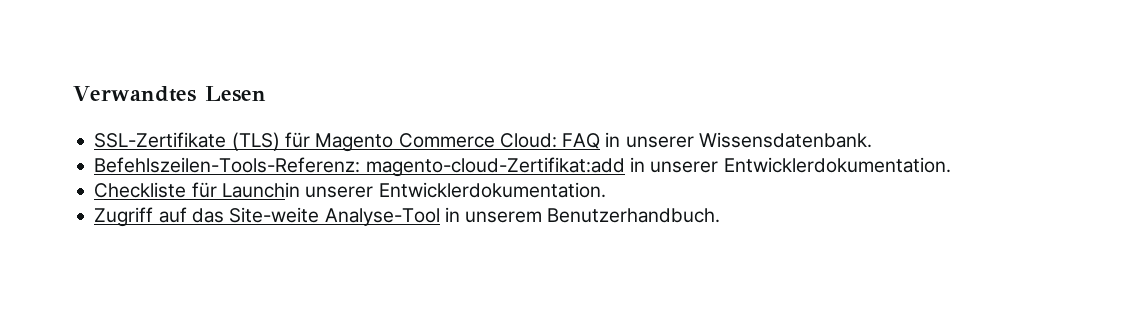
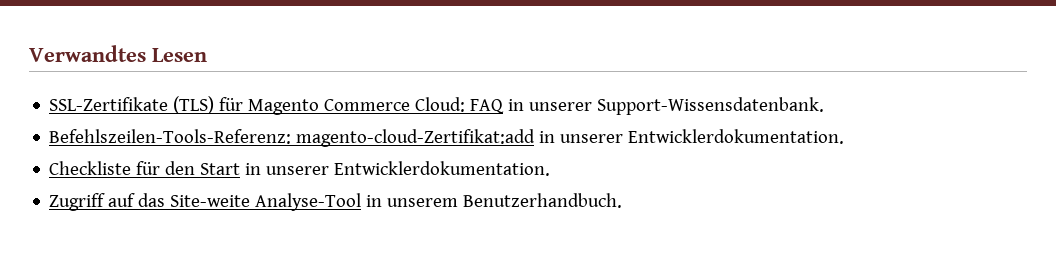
- SSL-Zertifikate (TLS) für Magento Commerce Cloud: FAQ in unserer Wissensdatenbank.
+ SSL-Zertifikate (TLS) für Magento Commerce Cloud: FAQ in unserer Support-Wissensdatenbank.
- Checkliste für Launchin unserer Entwicklerdokumentation.
+ Checkliste für den Start in unserer Entwicklerdokumentation.

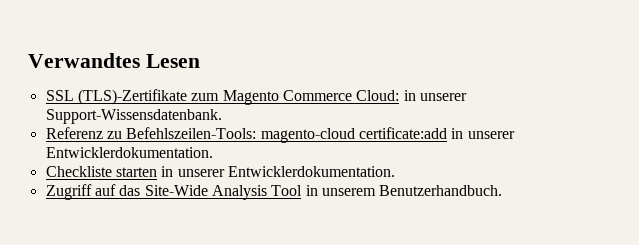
- SSL-Zertifikate (TLS) für Magento Commerce Cloud: FAQ in unserer Support-Wissensdatenbank.
+ SSL (TLS)-Zertifikate zum Magento Commerce Cloud: in unserer Support-Wissensdatenbank.
- Befehlszeilen-Tools-Referenz: magento-cloud-Zertifikat:add in unserer Entwicklerdokumentation.
+ Referenz zu Befehlszeilen-Tools: magento-cloud certificate:add in unserer Entwicklerdokumentation.
- Checkliste für den Start in unserer Entwicklerdokumentation.
+ Checkliste starten in unserer Entwicklerdokumentation.
- Zugriff auf das Site-weite Analyse-Tool in unserem Benutzerhandbuch.
+ Zugriff auf das Site-Wide Analysis Tool in unserem Benutzerhandbuch.

